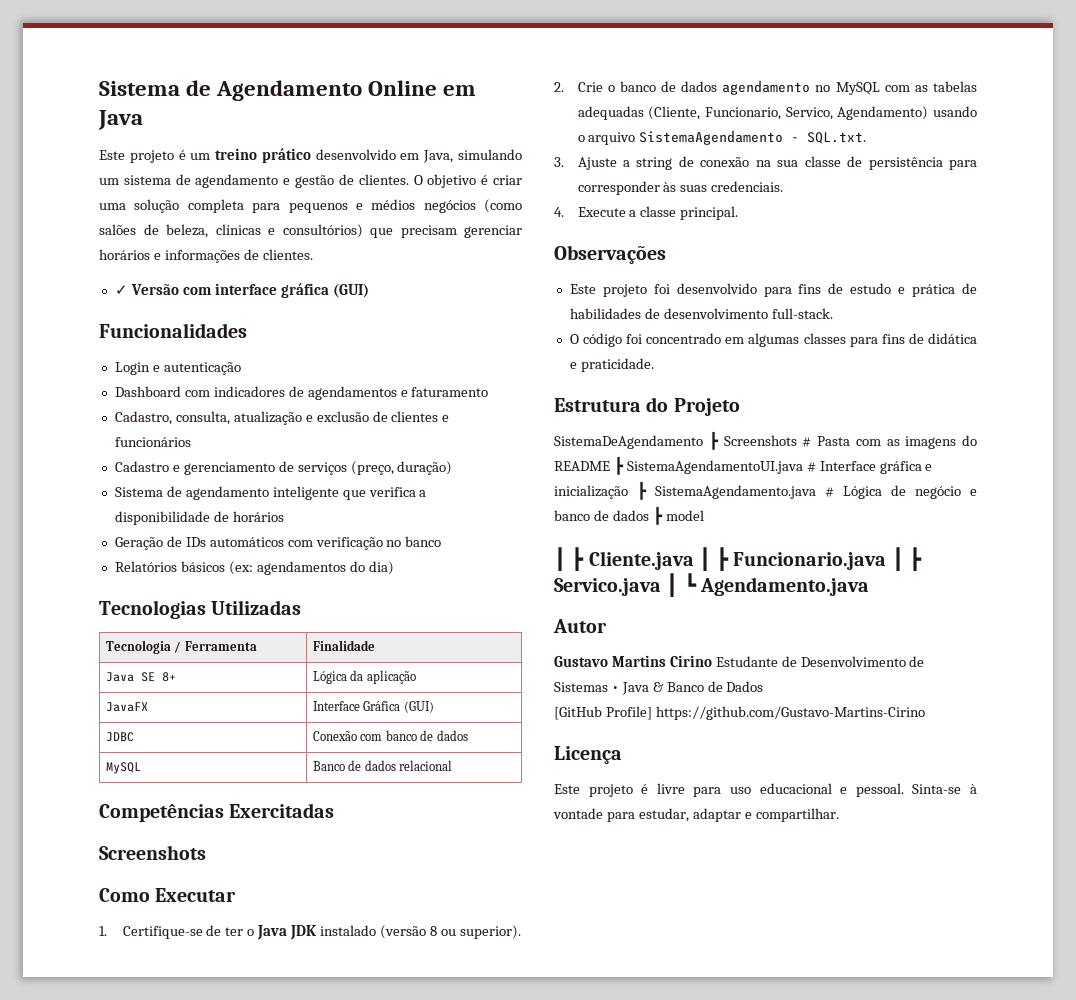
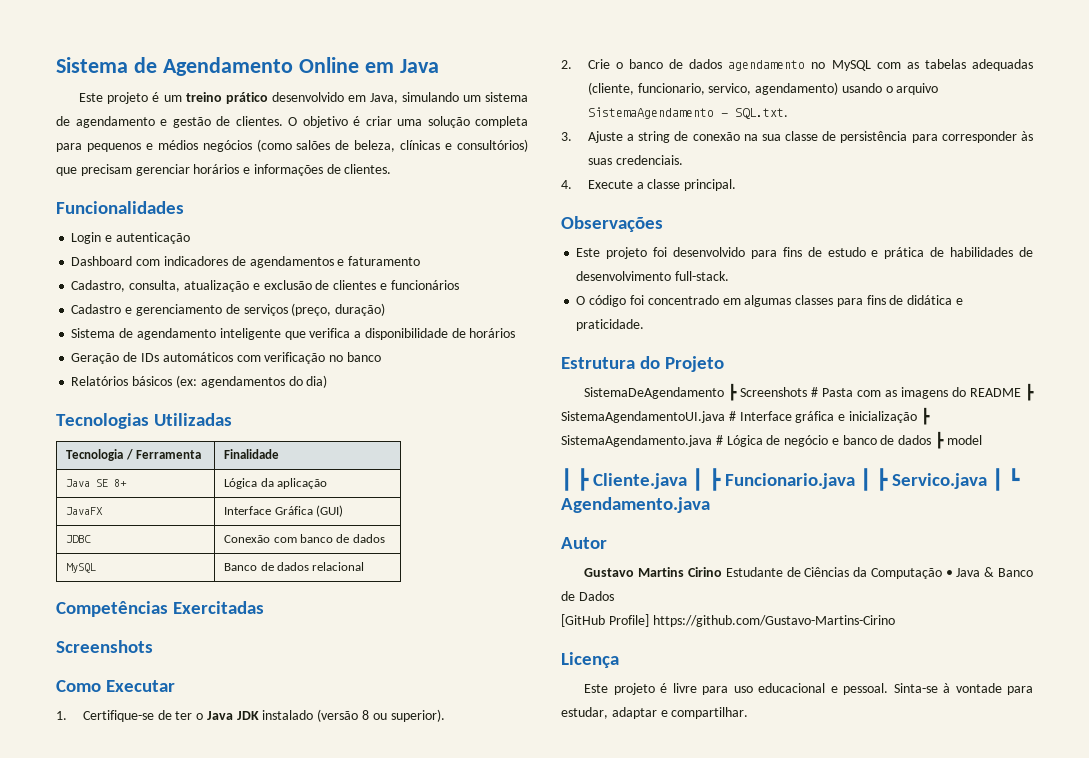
- ✓ Versão com interface gráfica (GUI)
- 2. Crie o banco de dados agendamento no MySQL com as tabelas adequadas (Cliente, Funcionario, Servico, Agendamento) usando o arquivo SistemaAgendamento - SQL.txt.
+ 2. Crie o banco de dados agendamento no MySQL com as tabelas adequadas (cliente, funcionario, servico, agendamento) usando o arquivo SistemaAgendamento - SQL.txt.
- Gustavo Martins Cirino Estudante de Desenvolvimento de Sistemas • Java & Banco de Dados
+ Gustavo Martins Cirino Estudante de Ciências da Computação • Java & Banco de Dados

